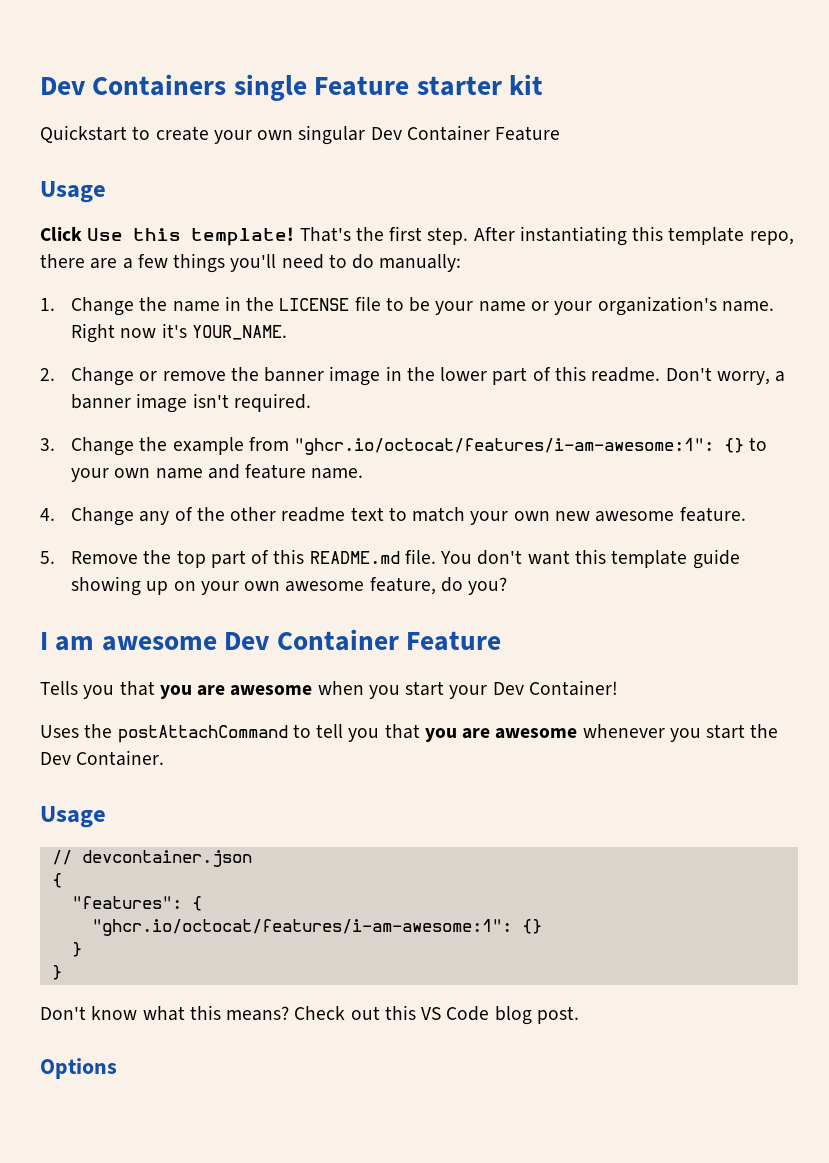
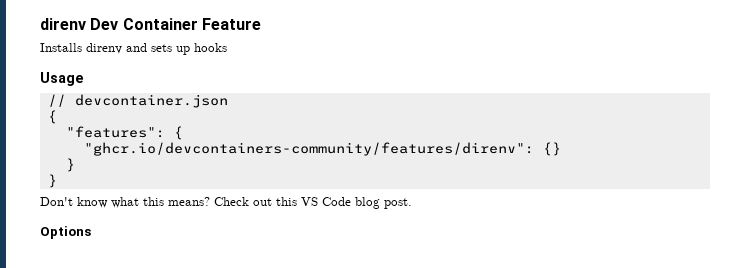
- Dev Containers single Feature starter kit
- Quickstart to create your own singular Dev Container Feature
- Usage
- Click Use this template! That's the first step. After instantiating this template repo, there are a few things you'll need to do manually:
- 1. Change the name in the LICENSE file to be your name or your organization's name. Right now it's YOUR_NAME.
- 2. Change or remove the banner image in the lower part of this readme. Don't worry, a banner image isn't required.
- 3. Change the example from "ghcr.io/octocat/features/i-am-awesome:1": {} to your own name and feature name.
- 4. Change any of the other readme text to match your own new awesome feature.
- 5. Remove the top part of this README.md file. You don't want this template guide showing up on your own awesome feature, do you?
- I am awesome Dev Container Feature
- Tells you that you are awesome when you start your Dev Container!
- Uses the postAttachCommand to tell you that you are awesome whenever you start the Dev Container.
+ direnv Dev Container Feature
+ Installs direnv and sets up hooks
  "features": {
- "ghcr.io/octocat/features/i-am-awesome:1": {}
+ "ghcr.io/devcontainers-community/features/direnv": {}

